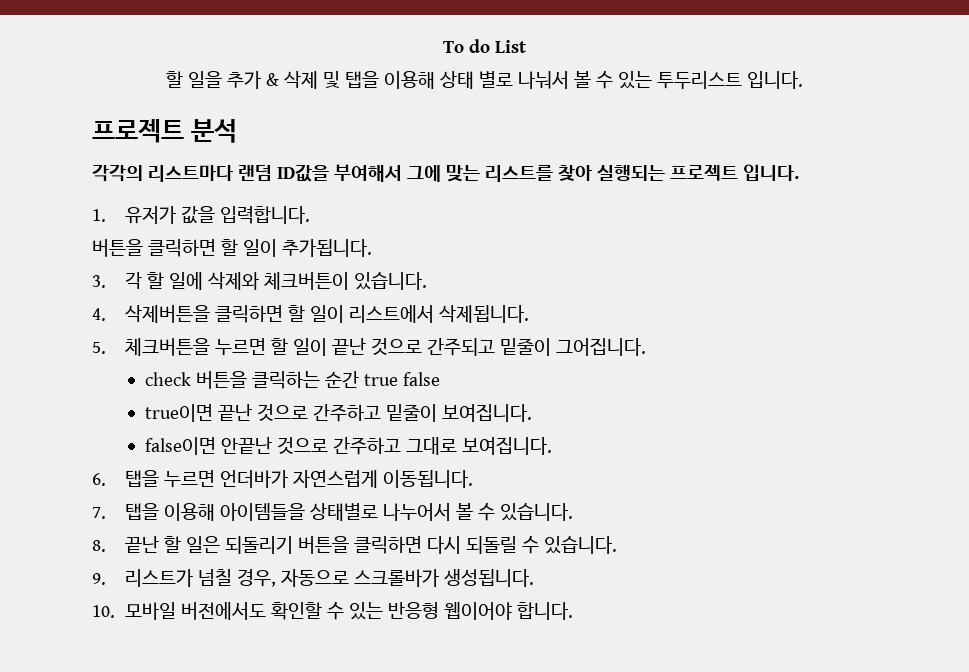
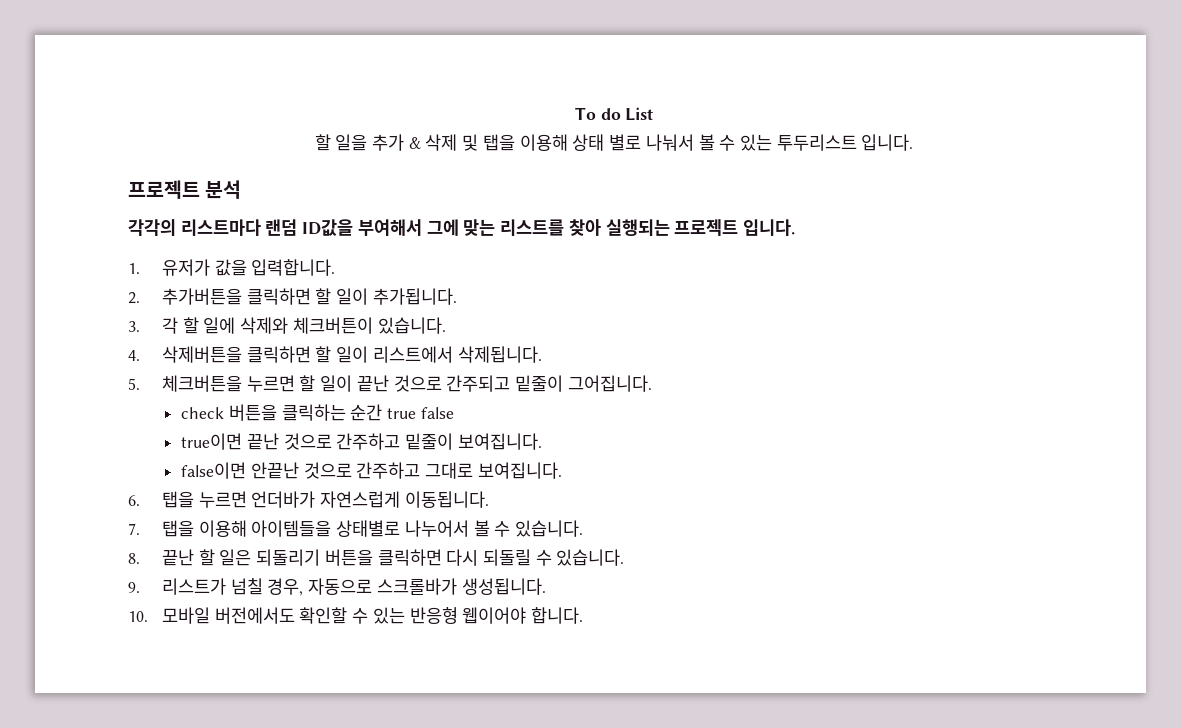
- 버튼을 클릭하면 할 일이 추가됩니다.
+ 2. 추가버튼을 클릭하면 할 일이 추가됩니다.

